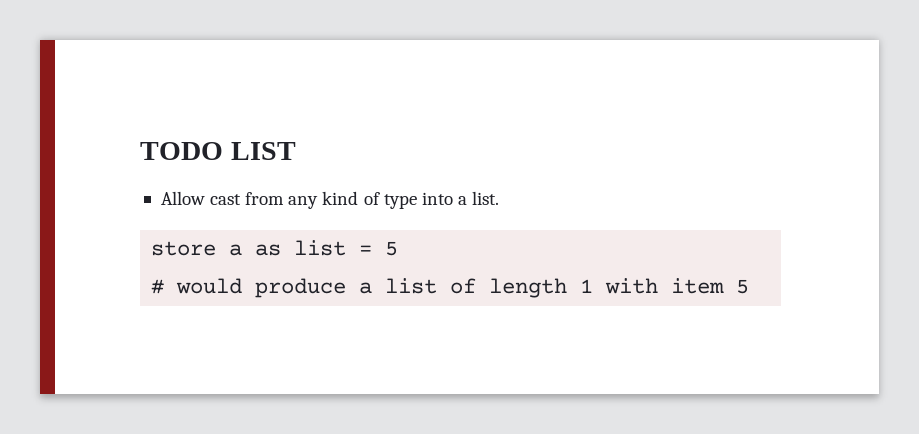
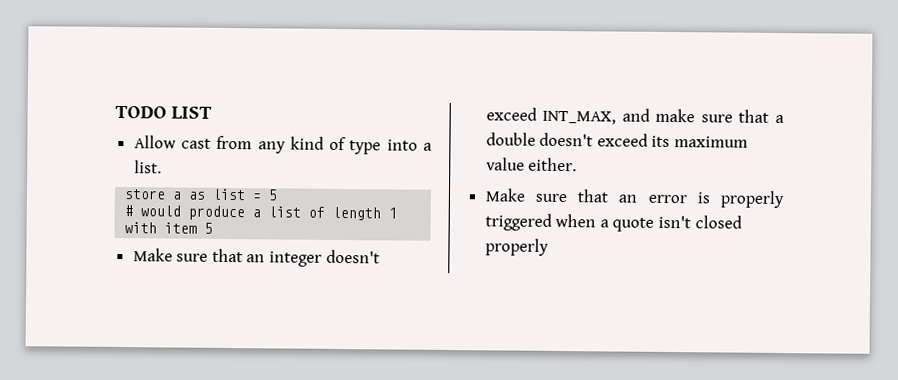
+ Make sure that an integer doesn't exceed INT_MAX, and make sure that a double doesn't exceed its maximum value either.
+ Make sure that an error is properly triggered when a quote isn't closed properly

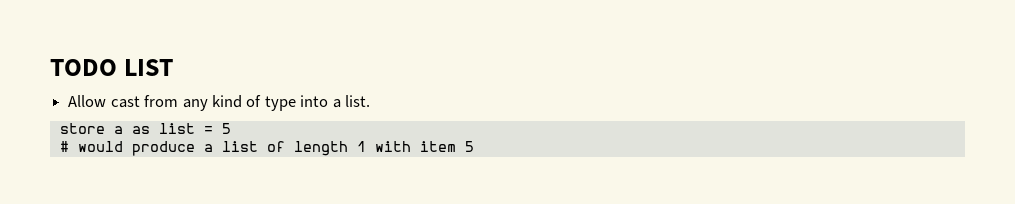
- Make sure that an integer doesn't exceed INT_MAX, and make sure that a double doesn't exceed its maximum value either.
- Make sure that an error is properly triggered when a quote isn't closed properly

